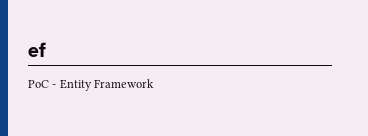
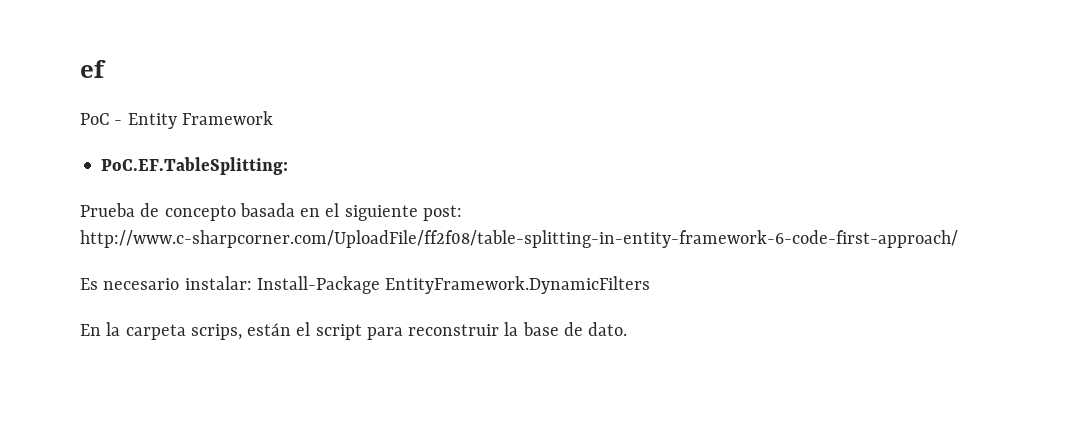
+ PoC.EF.TableSplitting:
+ Prueba de concepto basada en el siguiente post: http://www.c-sharpcorner.com/UploadFile/ff2f08/table-splitting-in-entity-framework-6-code-first-approach/
+ Es necesario instalar: Install-Package EntityFramework.DynamicFilters
+ En la carpeta scrips, están el script para reconstruir la base de dato.

